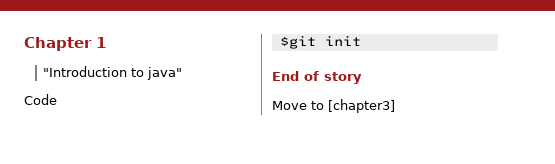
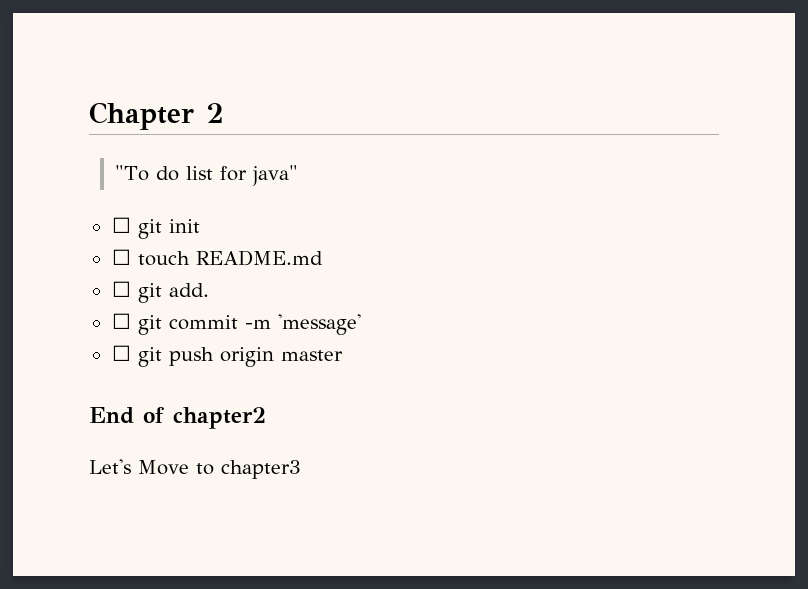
- Chapter 1
- "Introduction to java"
- Code
- $git init
+ Chapter 2
+ "To do list for java"
+ ☐ git init
+ ☐ touch README.md
+ ☐ git add.
+ ☐ git commit -m 'message'
+ ☐ git push origin master
- End of story
- Move to [chapter3]
+ End of chapter2
+ Let's Move to chapter3

